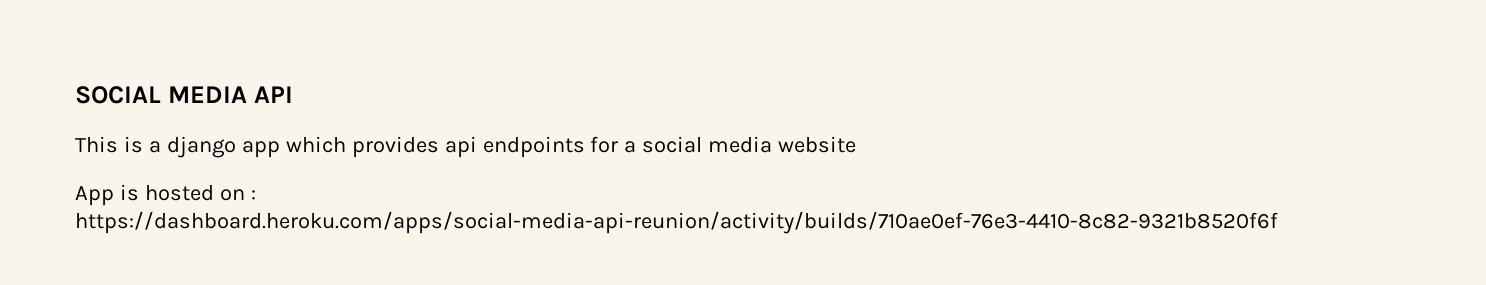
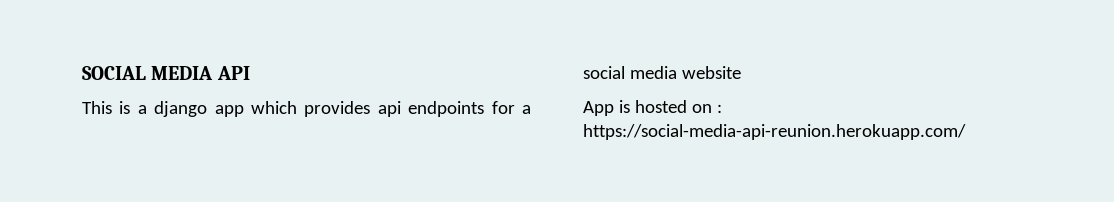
- App is hosted on : https://dashboard.heroku.com/apps/social-media-api-reunion/activity/builds/710ae0ef-76e3-4410-8c82-9321b8520f6f
+ App is hosted on : https://social-media-api-reunion.herokuapp.com/

